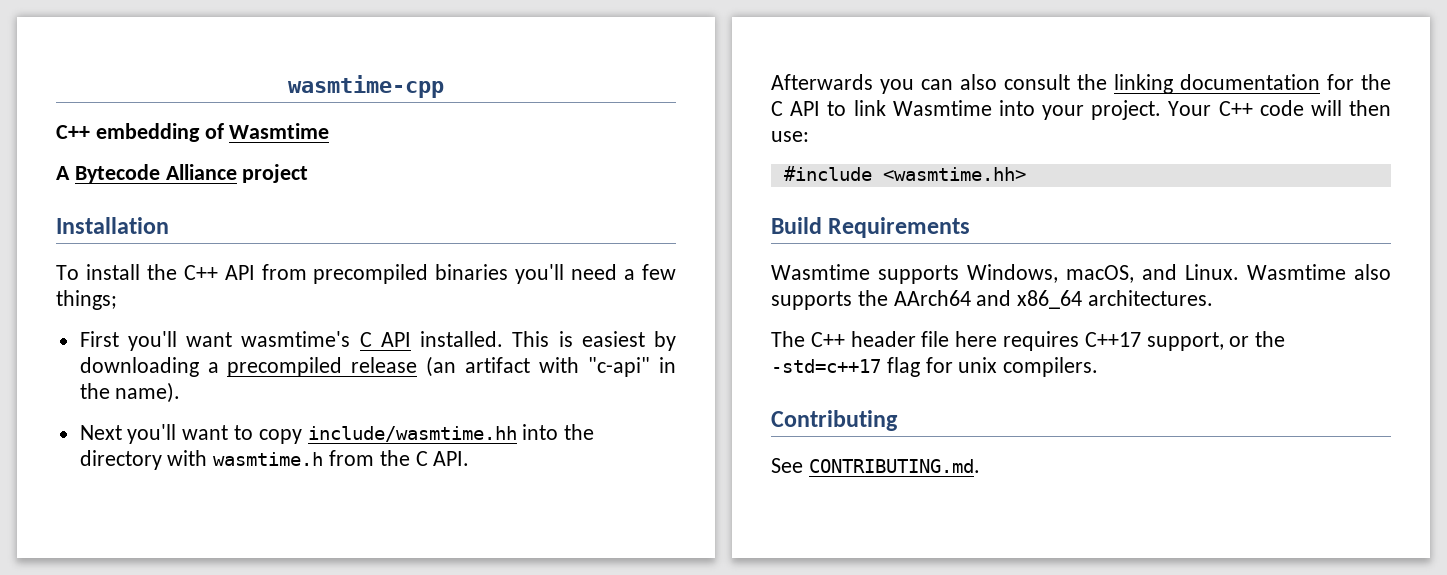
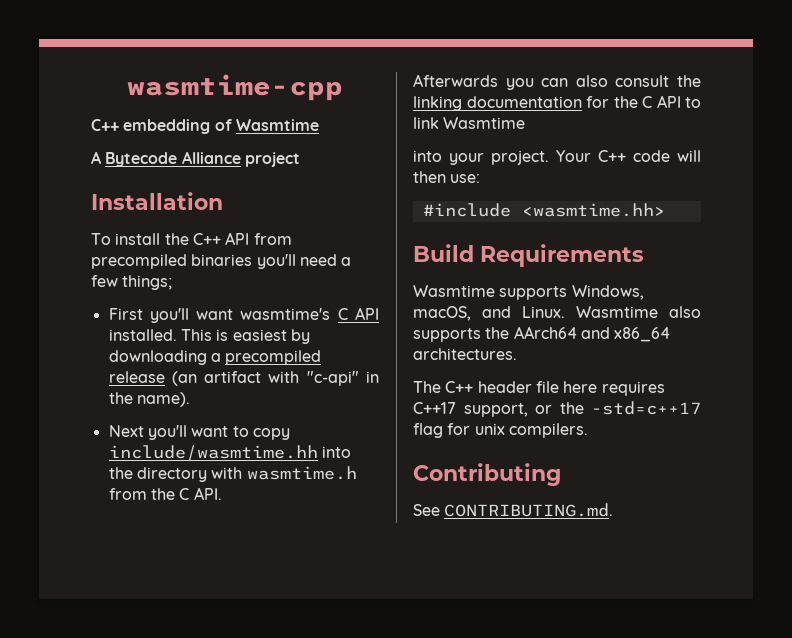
- Afterwards you can also consult the linking documentation for the C API to link Wasmtime into your project.
+ Afterwards you can also consult the linking documentation for the C API to link Wasmtime
+ into your project.

